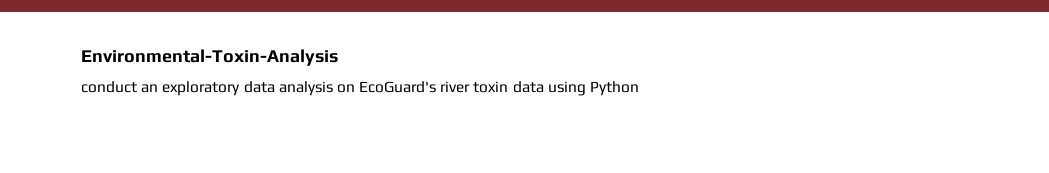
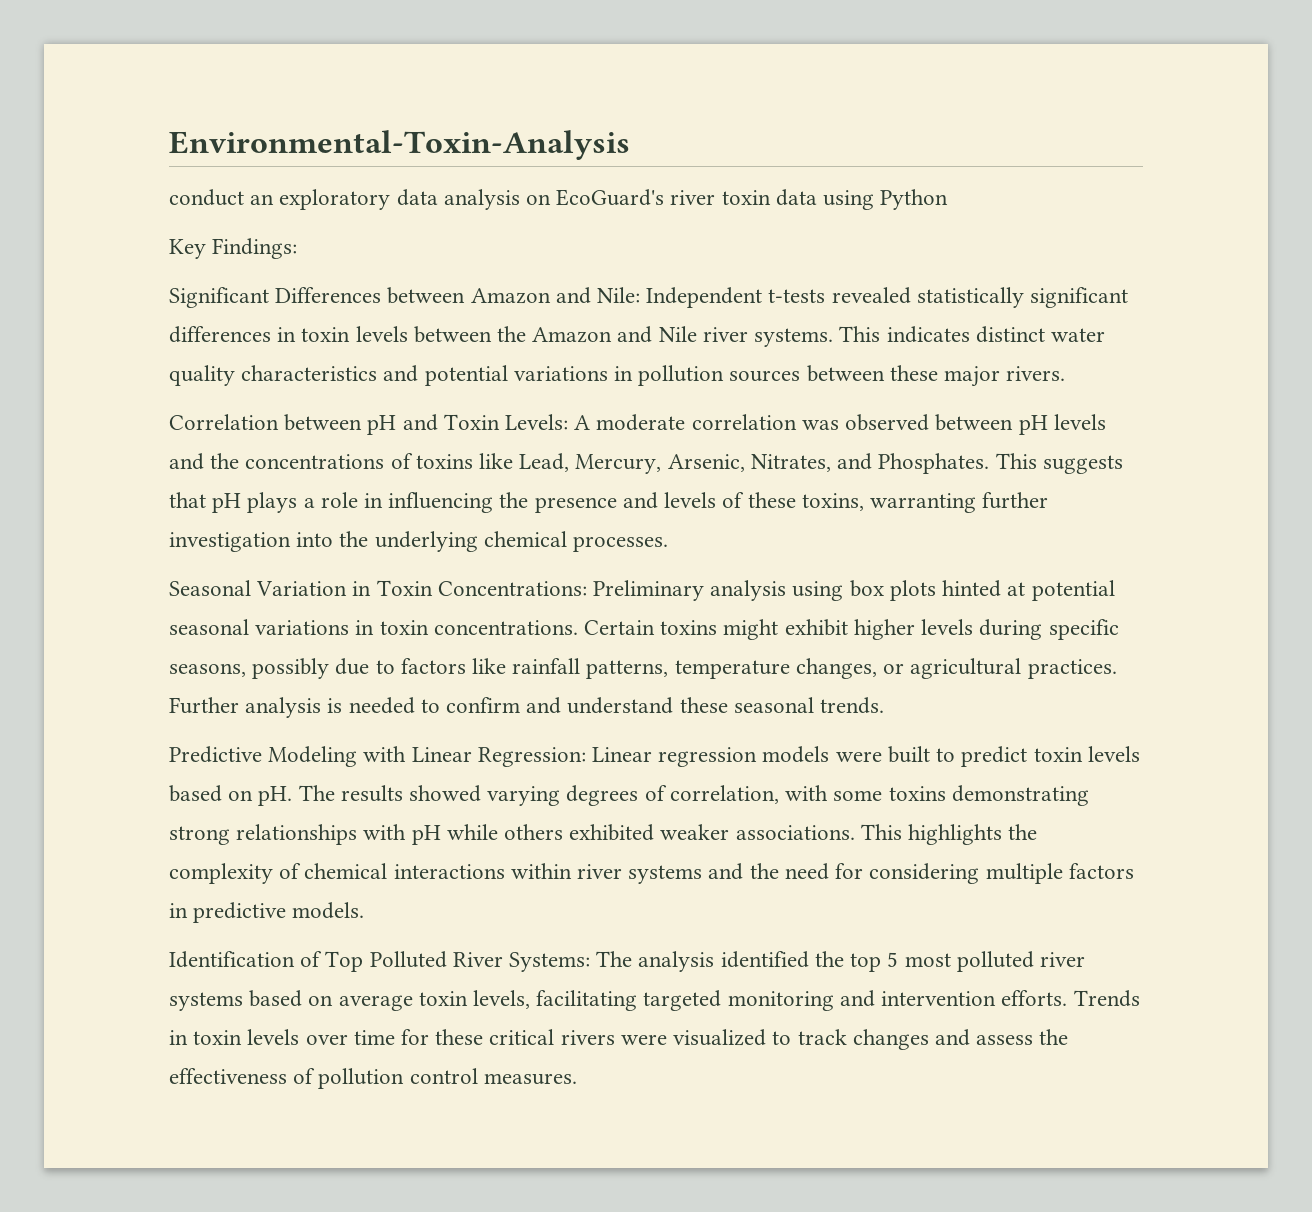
+ Key Findings:
+ Significant Differences between Amazon and Nile: Independent t-tests revealed statistically significant differences in toxin levels between the Amazon and Nile river systems. This indicates distinct water quality characteristics and potential variations in pollution sources between these major rivers.
+ Correlation between pH and Toxin Levels: A moderate correlation was observed between pH levels and the concentrations of toxins like Lead, Mercury, Arsenic, Nitrates, and Phosphates. This suggests that pH plays a role in influencing the presence and levels of these toxins, warranting further investigation into the underlying chemical processes.
+ Seasonal Variation in Toxin Concentrations: Preliminary analysis using box plots hinted at potential seasonal variations in toxin concentrations. Certain toxins might exhibit higher levels during specific seasons, possibly due to factors like rainfall patterns, temperature changes, or agricultural practices. Further analysis is needed to confirm and understand these seasonal trends.
+ Predictive Modeling with Linear Regression: Linear regression models were built to predict toxin levels based on pH. The results showed varying degrees of correlation, with some toxins demonstrating strong relationships with pH while others exhibited weaker associations. This highlights the complexity of chemical interactions within river systems and the need for considering multiple factors in predictive models.
+ Identification of Top Polluted River Systems: The analysis identified the top 5 most polluted river systems based on average toxin levels, facilitating targeted monitoring and intervention efforts. Trends in toxin levels over time for these critical rivers were visualized to track changes and assess the effectiveness of pollution control measures.

